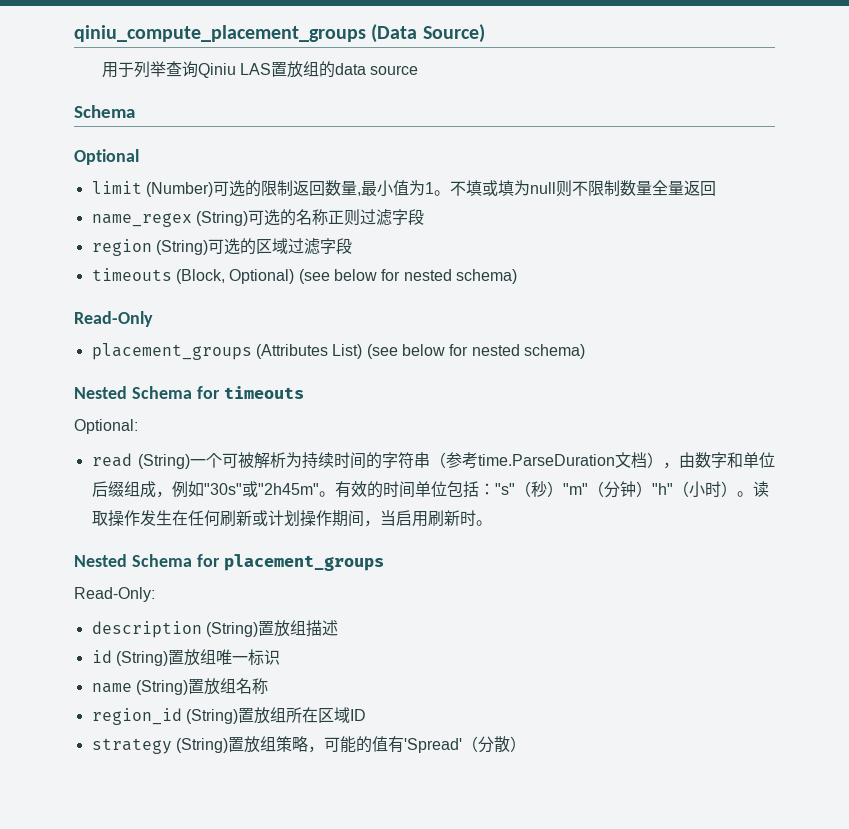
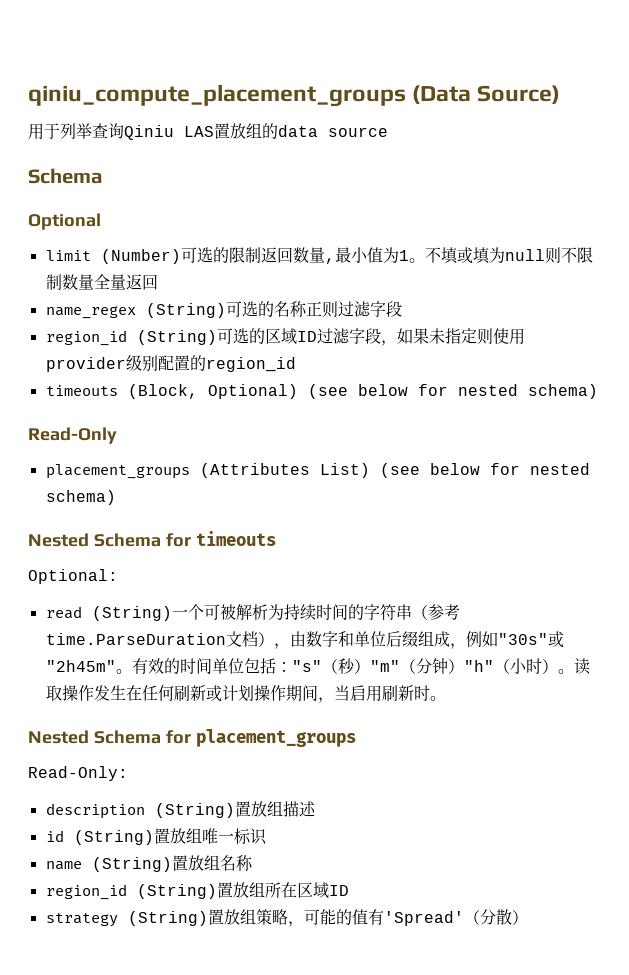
- region (String)可选的区域过滤字段
+ region_id (String)可选的区域ID过滤字段，如果未指定则使用provider级别配置的region_id

